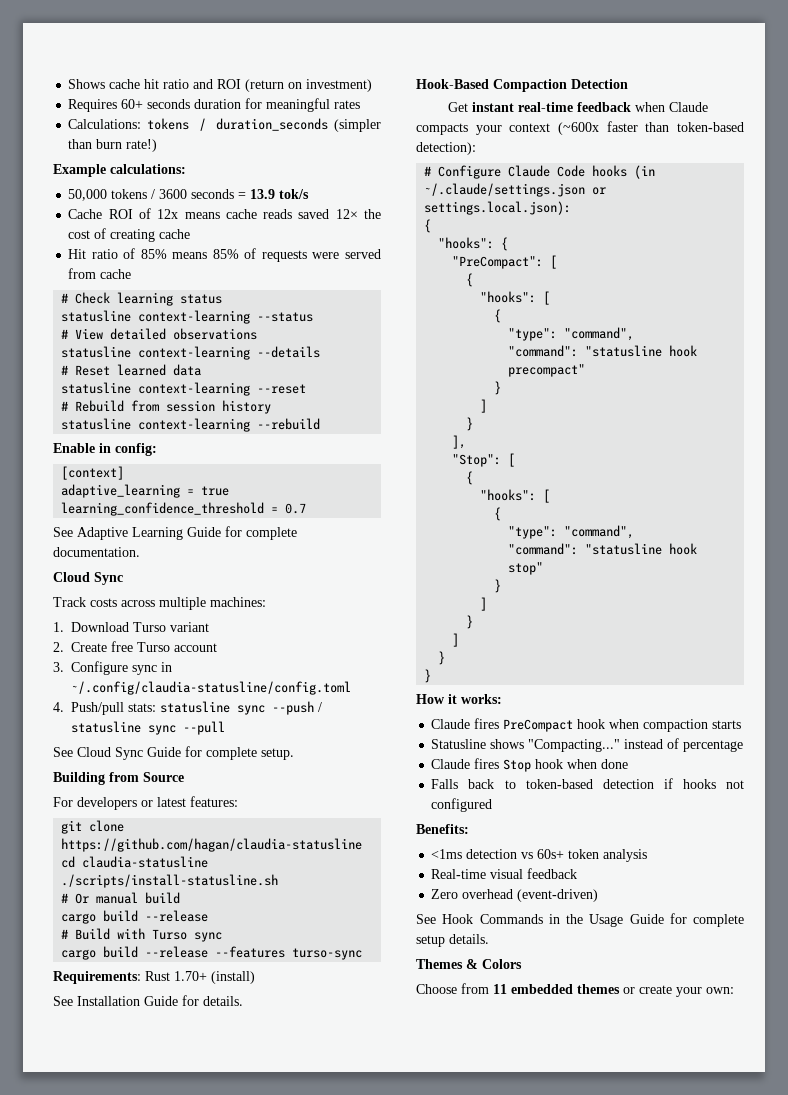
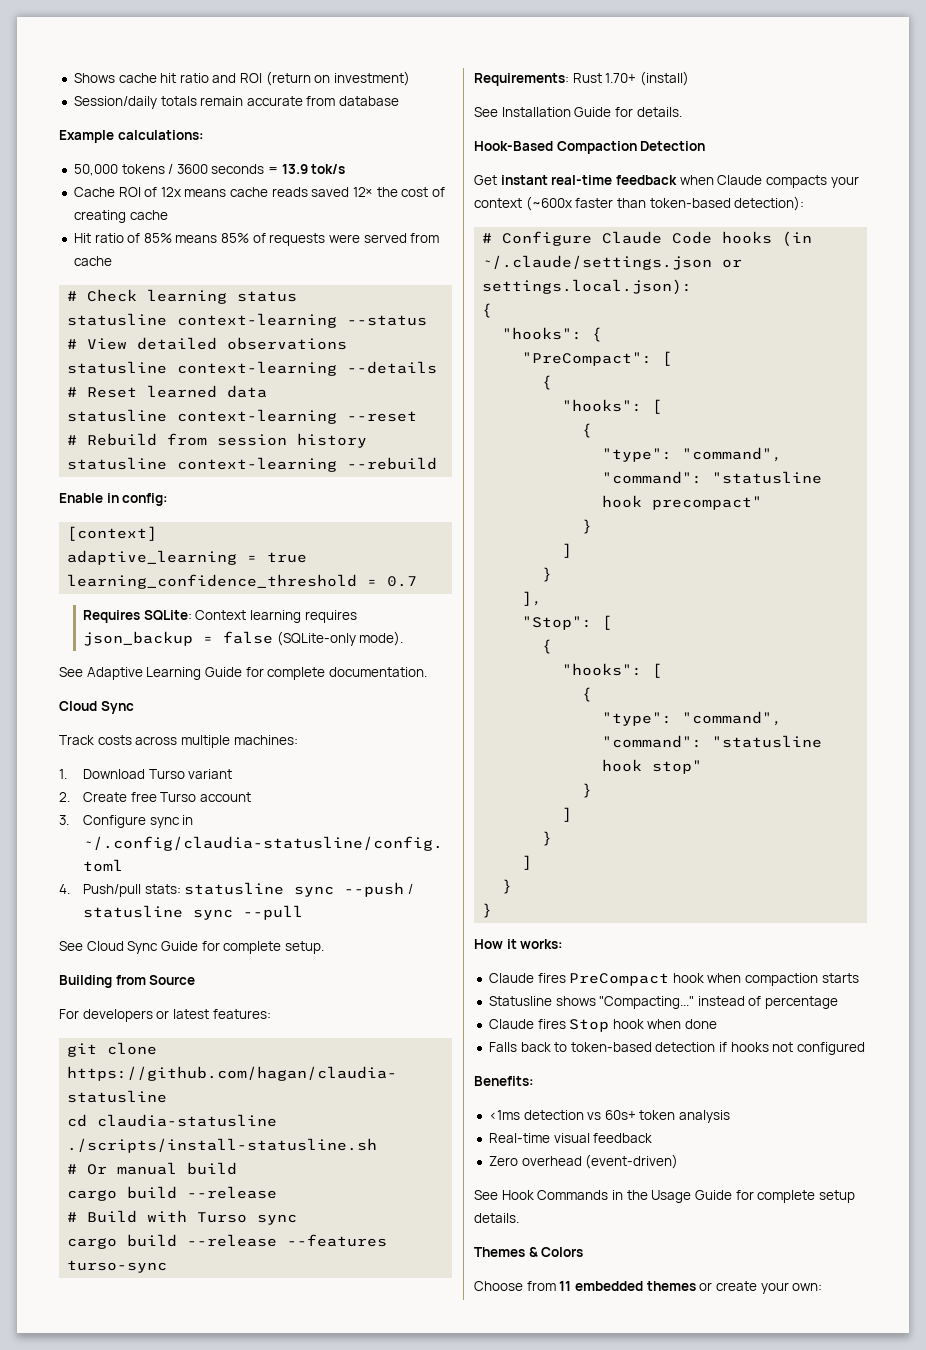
- Requires 60+ seconds duration for meaningful rates
- Calculations: tokens / duration_seconds (simpler than burn rate!)
+ Session/daily totals remain accurate from database
+ Requires SQLite: Context learning requires json_backup = false (SQLite-only mode).

